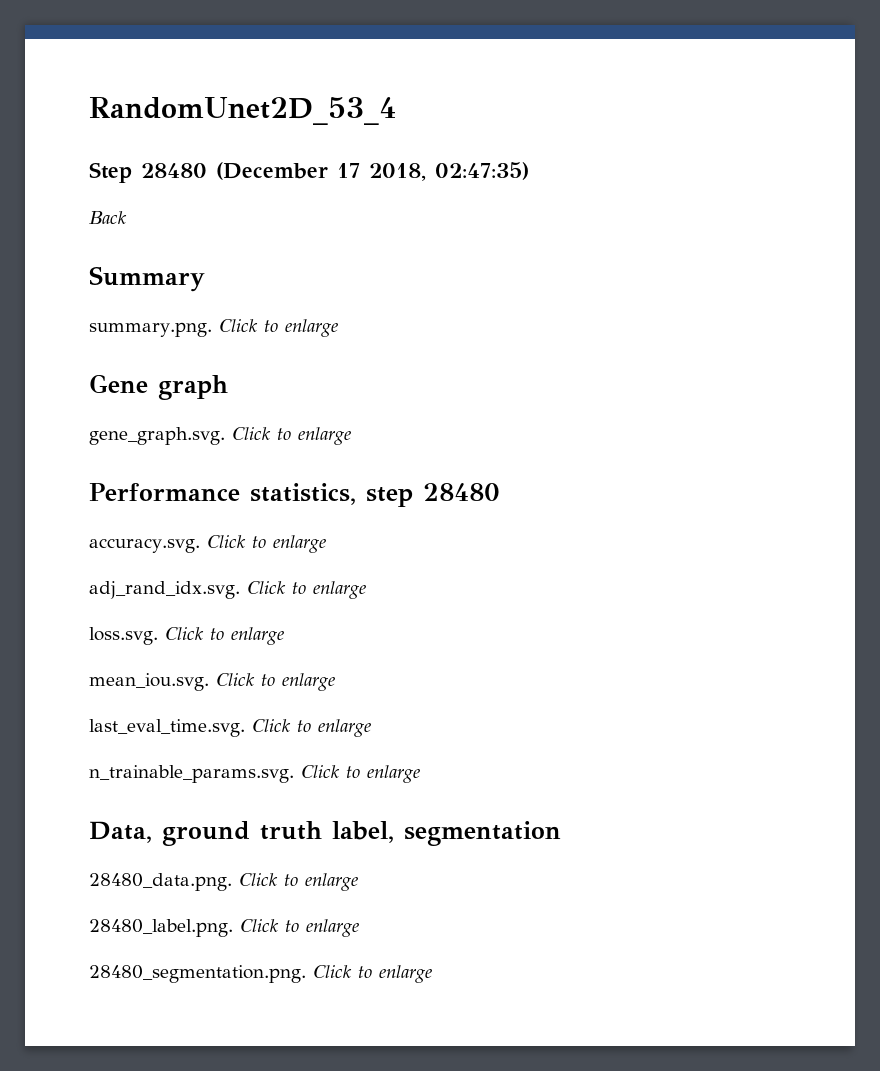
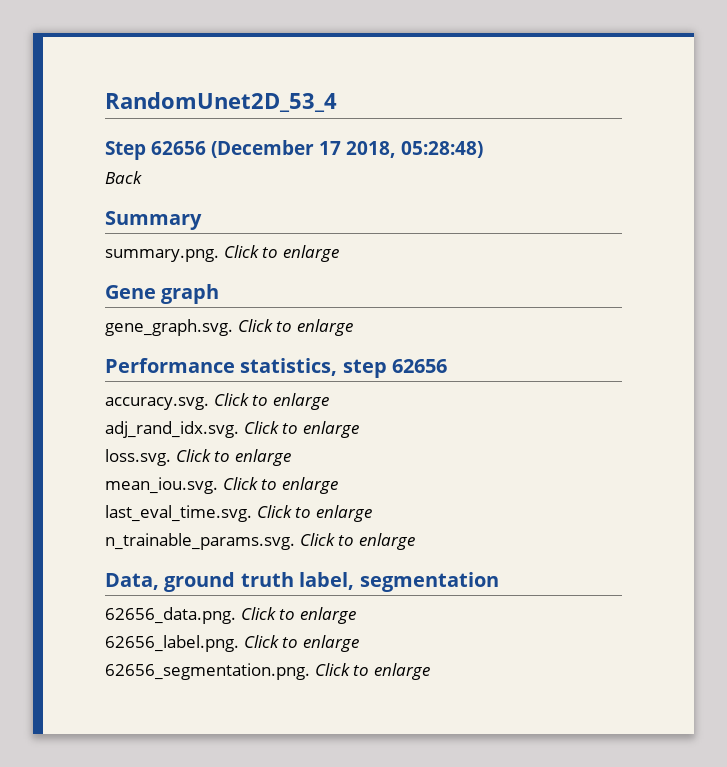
- Step 28480 (December 17 2018, 02:47:35)
+ Step 62656 (December 17 2018, 05:28:48)
- Performance statistics, step 28480
+ Performance statistics, step 62656
- 28480_data.png. Click to enlarge
- 28480_label.png. Click to enlarge
- 28480_segmentation.png. Click to enlarge
+ 62656_data.png. Click to enlarge
+ 62656_label.png. Click to enlarge
+ 62656_segmentation.png. Click to enlarge

